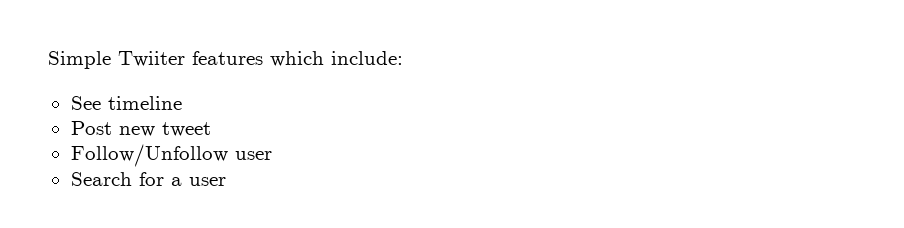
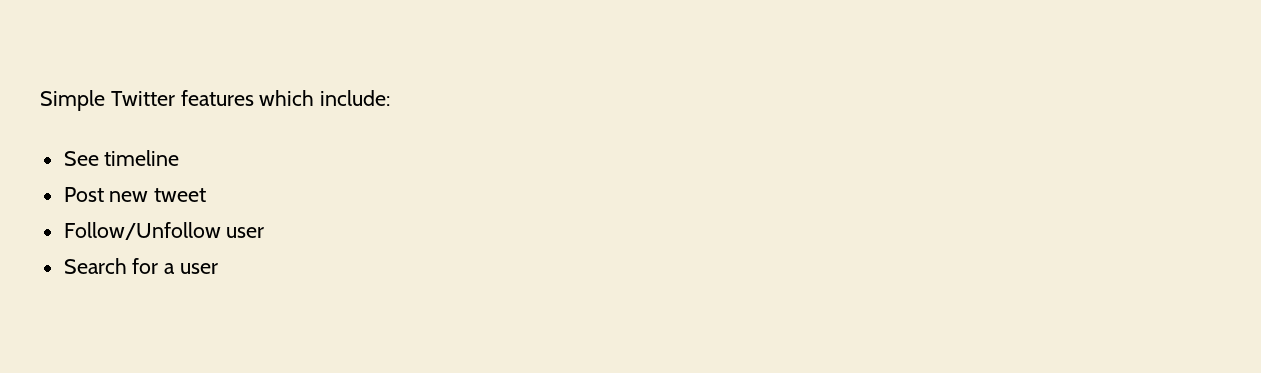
- Simple Twiiter features which include:
+ Simple Twitter features which include:

